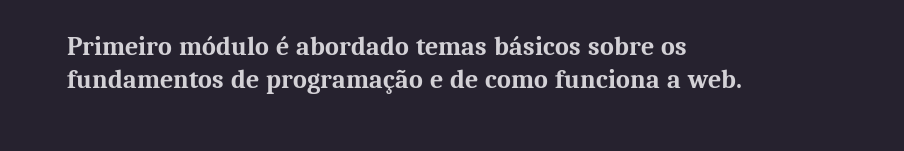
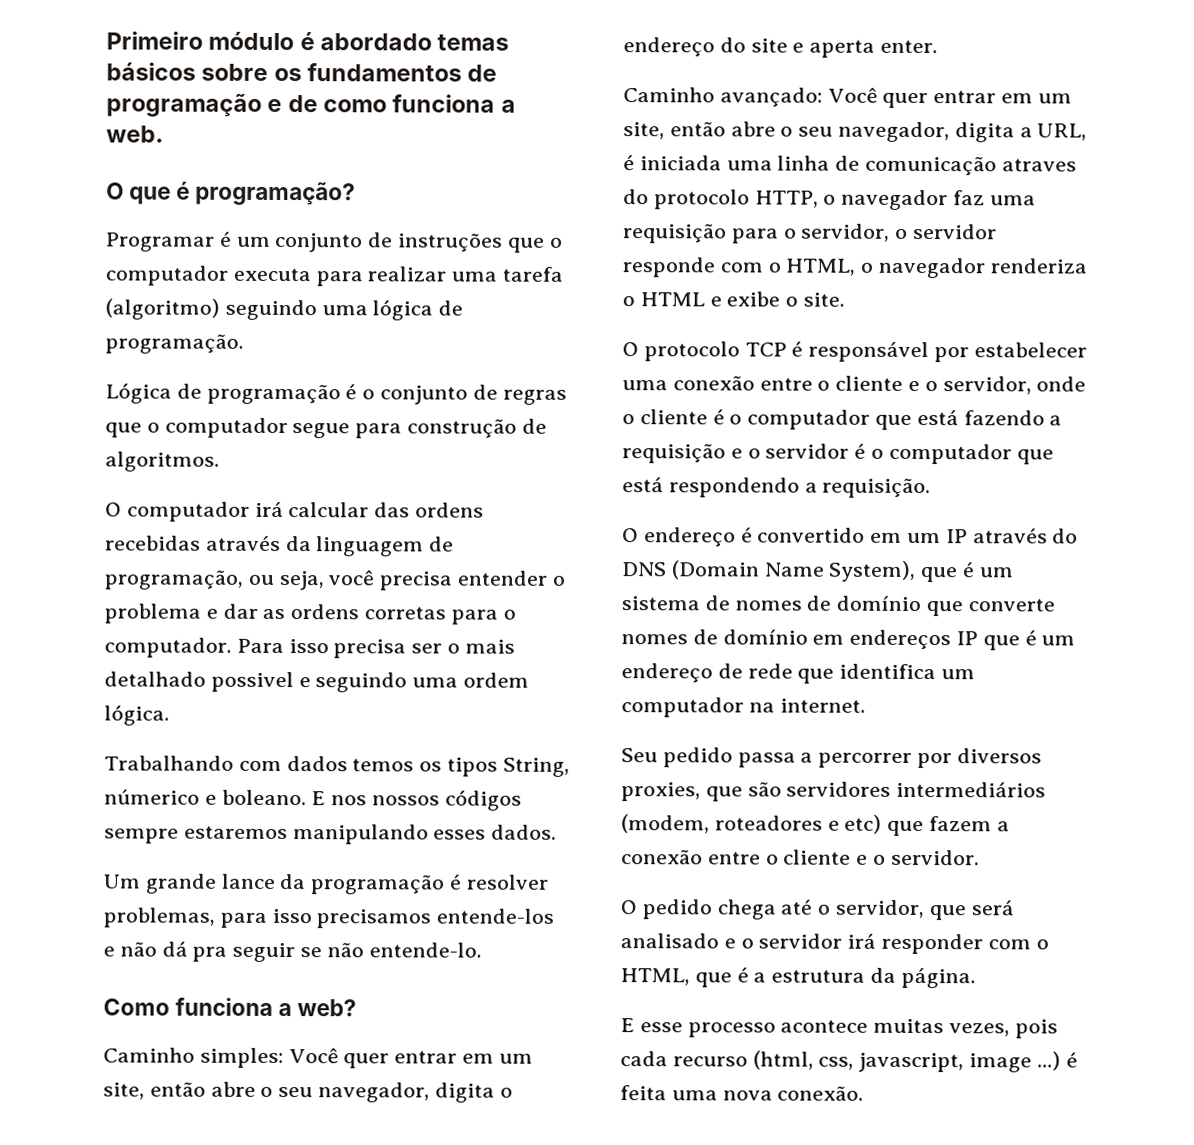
+ O que é programação?
+ Programar é um conjunto de instruções que o computador executa para realizar uma tarefa (algoritmo) seguindo uma lógica de programação.
+ Lógica de programação é o conjunto de regras que o computador segue para construção de algoritmos.
+ O computador irá calcular das ordens recebidas através da linguagem de programação, ou seja, você precisa entender o problema e dar as ordens corretas para o computador. Para isso precisa ser o mais detalhado possivel e seguindo uma ordem lógica.
+ Trabalhando com dados temos os tipos String, númerico e boleano. E nos nossos códigos sempre estaremos manipulando esses dados.
+ Um grande lance da programação é resolver problemas, para isso precisamos entende-los e não dá pra seguir se não entende-lo.
+ Como funciona a web?
+ Caminho simples: Você quer entrar em um site, então abre o seu navegador, digita o endereço do site e aperta enter.
+ Caminho avançado: Você quer entrar em um site, então abre o seu navegador, digita a URL, é iniciada uma linha de comunicação atraves do protocolo HTTP, o navegador faz uma requisição para o servidor, o servidor responde com o HTML, o navegador renderiza o HTML e exibe o site.
+ O protocolo TCP é responsável por estabelecer uma conexão entre o cliente e o servidor, onde o cliente é o computador que está fazendo a requisição e o servidor é o computador que está respondendo a requisição.
+ O endereço é convertido em um IP através do DNS (Domain Name System), que é um sistema de nomes de domínio que converte nomes de domínio em endereços IP que é um endereço de rede que identifica um computador na internet.
+ Seu pedido passa a percorrer por diversos proxies, que são servidores intermediários (modem, roteadores e etc) que fazem a conexão entre o cliente e o servidor.
+ O pedido chega até o servidor, que será analisado e o servidor irá responder com o HTML, que é a estrutura da página.
+ E esse processo acontece muitas vezes, pois cada recurso (html, css, javascript, image ...) é feita uma nova conexão.

